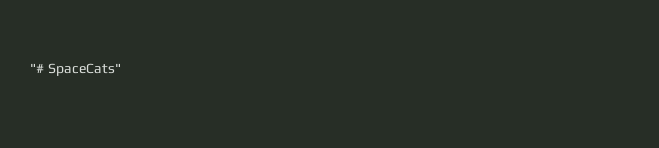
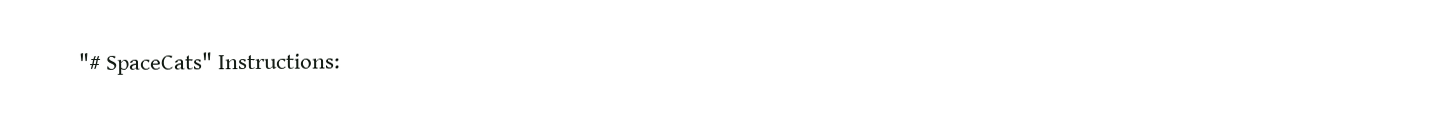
- "# SpaceCats"
+ "# SpaceCats" Instructions:

